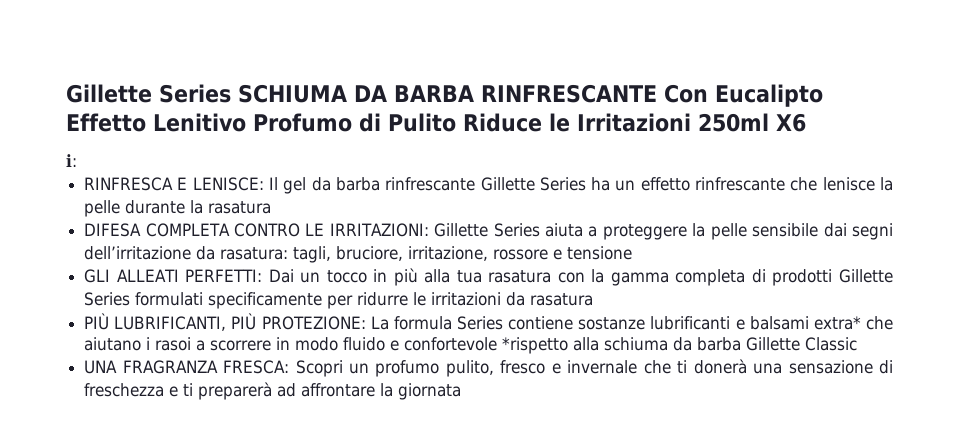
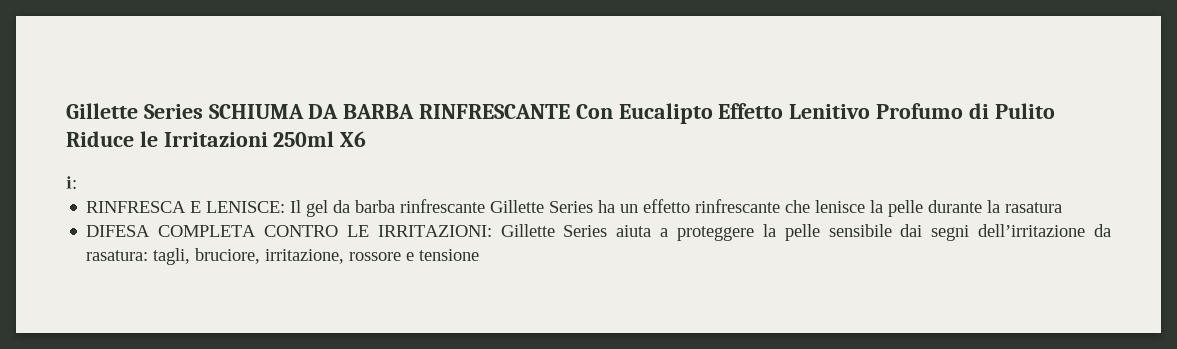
- GLI ALLEATI PERFETTI: Dai un tocco in più alla tua rasatura con la gamma completa di prodotti Gillette Series formulati specificamente per ridurre le irritazioni da rasatura
- PIÙ LUBRIFICANTI, PIÙ PROTEZIONE: La formula Series contiene sostanze lubrificanti e balsami extra* che aiutano i rasoi a scorrere in modo fluido e confortevole *rispetto alla schiuma da barba Gillette Classic
- UNA FRAGRANZA FRESCA: Scopri un profumo pulito, fresco e invernale che ti donerà una sensazione di freschezza e ti preparerà ad affrontare la giornata

